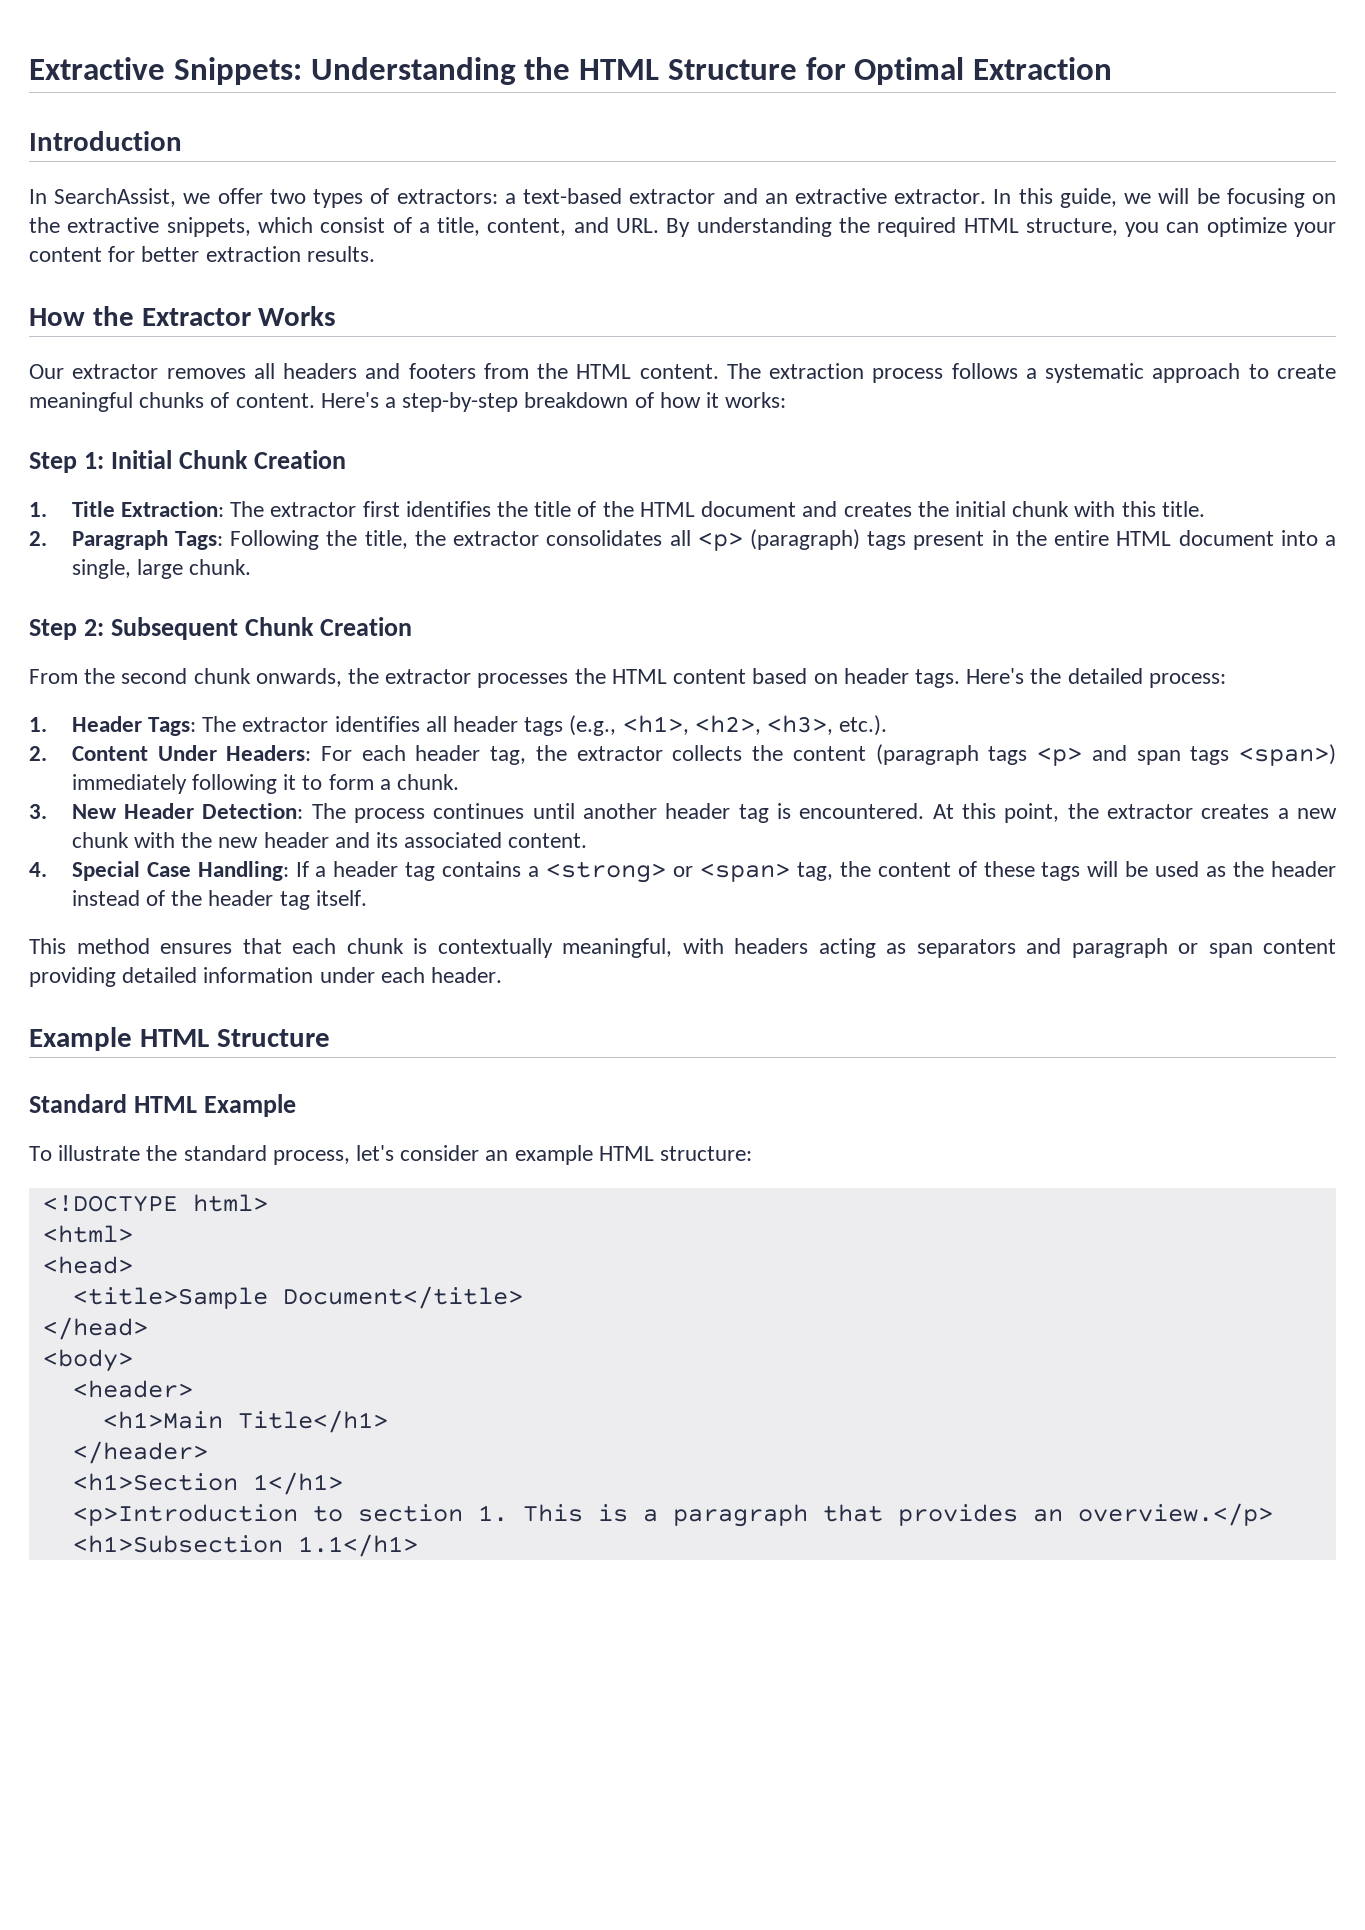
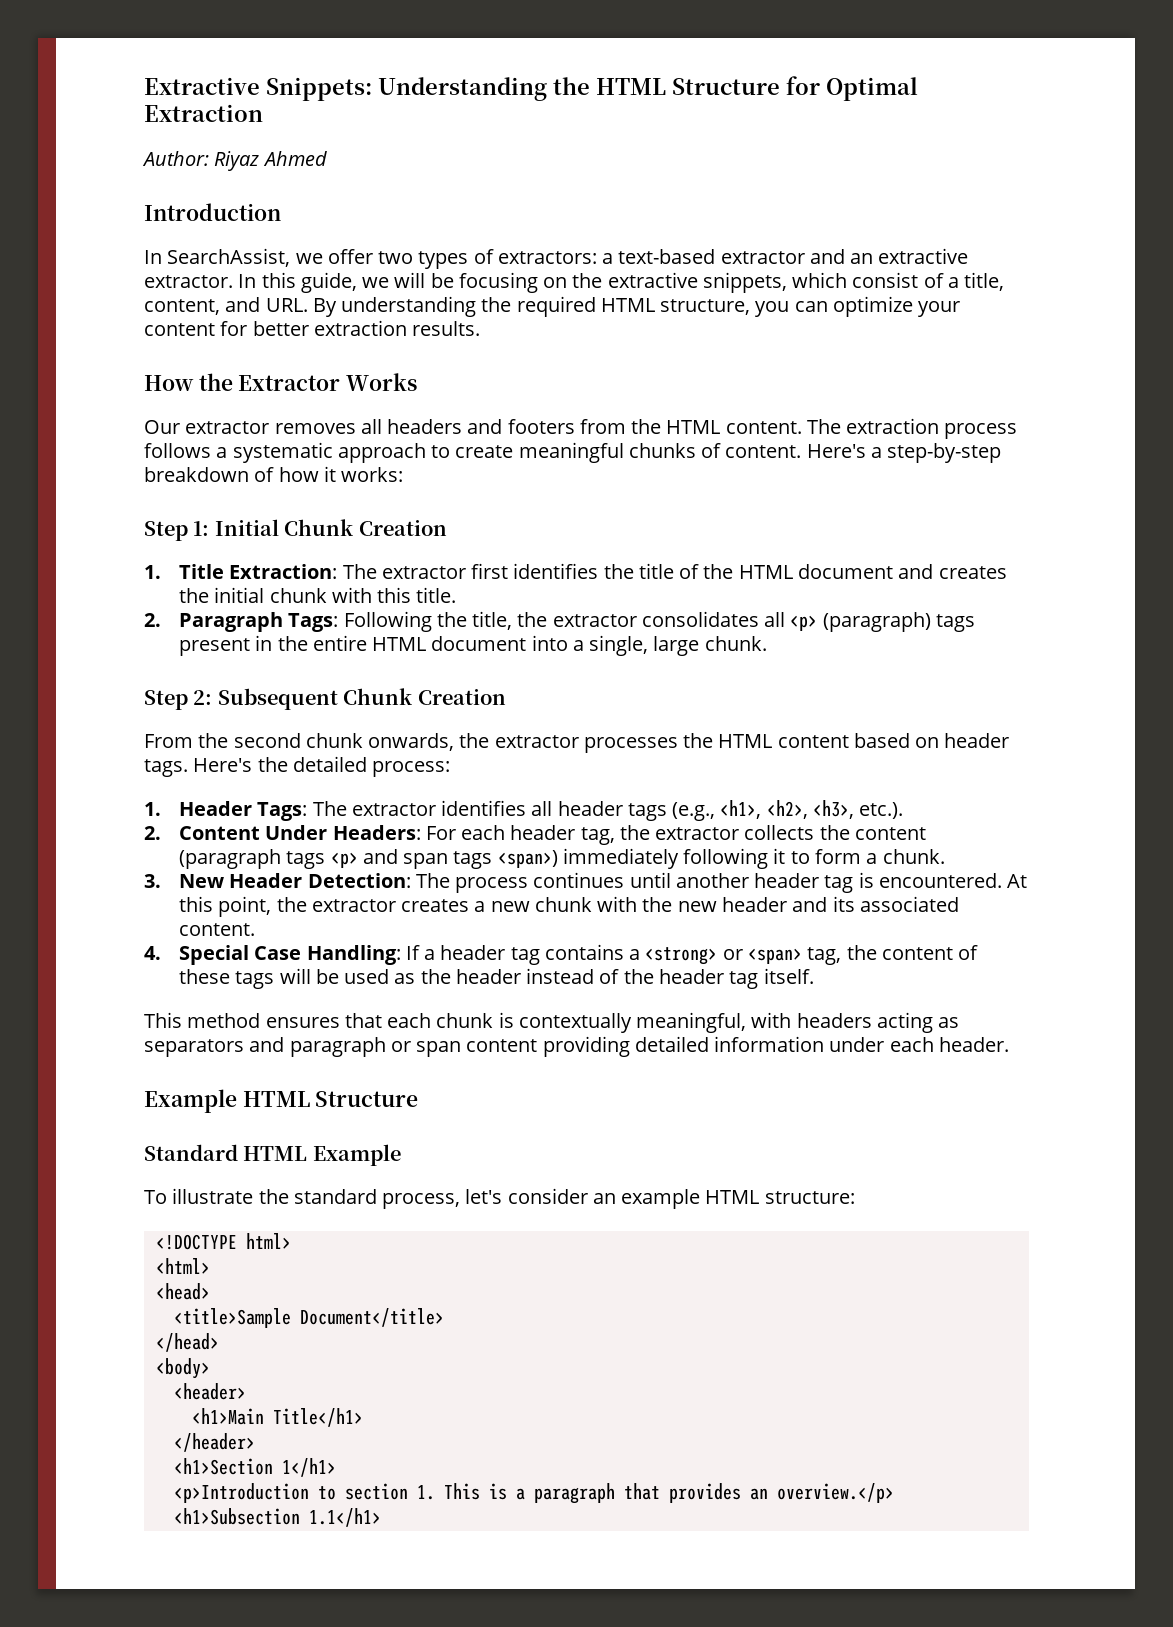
+ Author: Riyaz Ahmed

